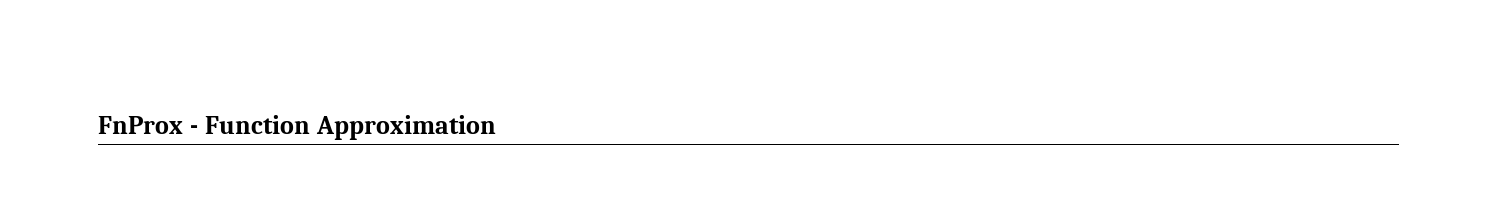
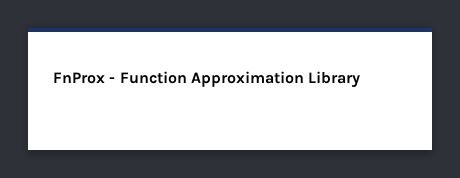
- FnProx - Function Approximation
+ FnProx - Function Approximation Library

